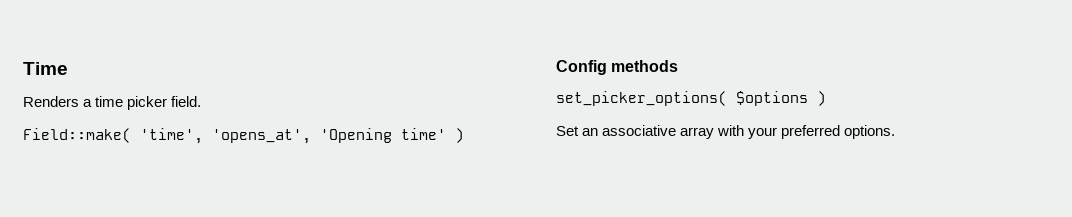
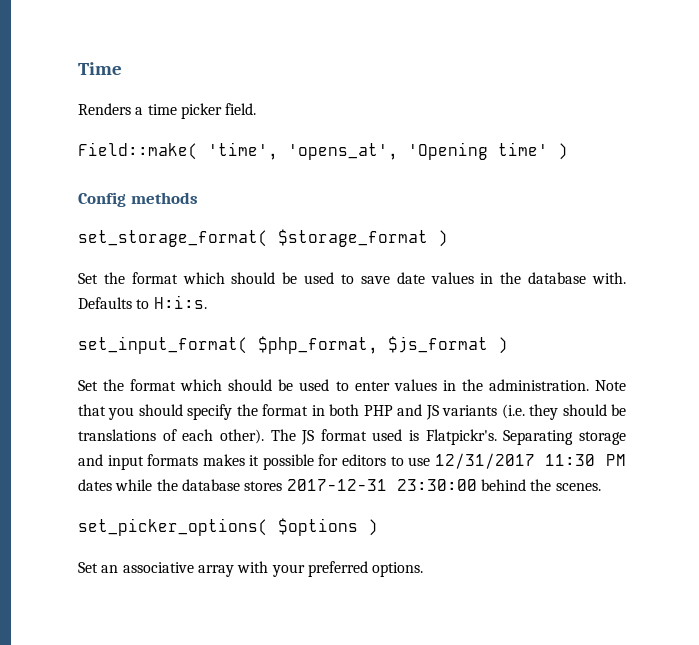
+ set_storage_format( $storage_format )
+ Set the format which should be used to save date values in the database with. Defaults to H:i:s.
+ set_input_format( $php_format, $js_format )
+ Set the format which should be used to enter values in the administration. Note that you should specify the format in both PHP and JS variants (i.e. they should be translations of each other). The JS format used is Flatpickr's. Separating storage and input formats makes it possible for editors to use 12/31/2017 11:30 PM dates while the database stores 2017-12-31 23:30:00 behind the scenes.

